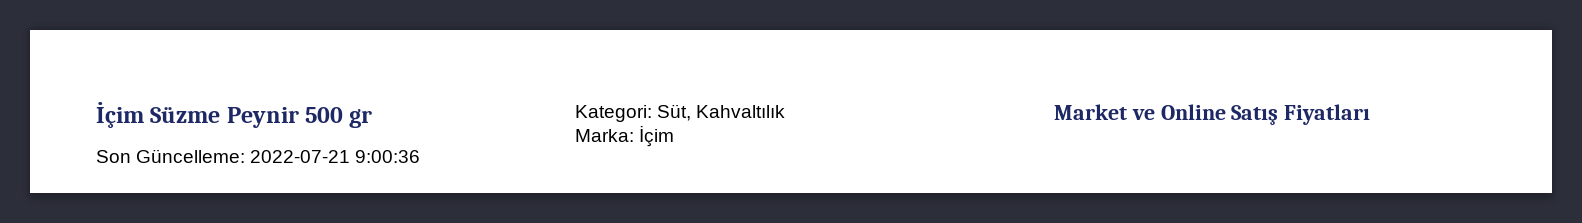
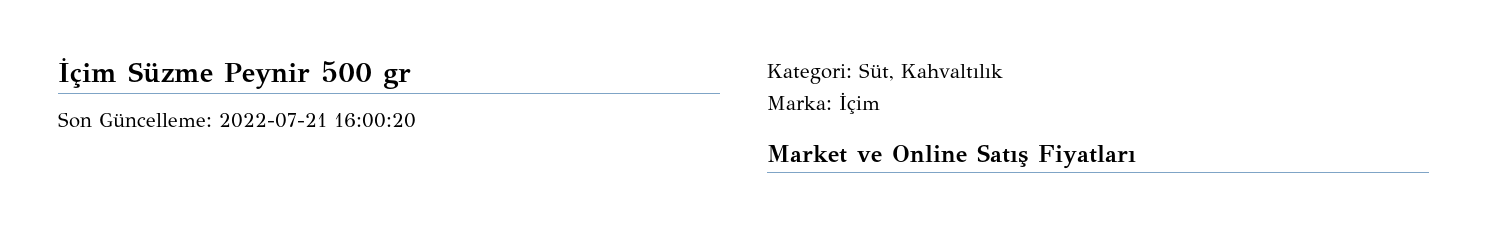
- Son Güncelleme: 2022-07-21 9:00:36
+ Son Güncelleme: 2022-07-21 16:00:20

